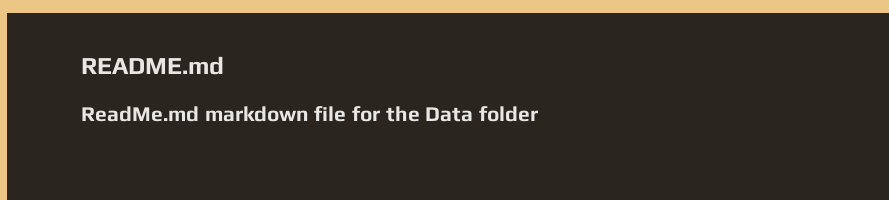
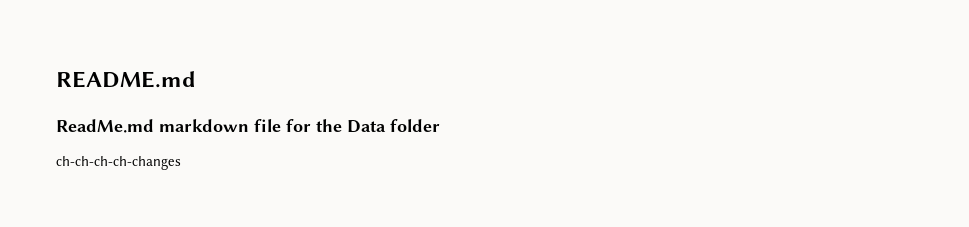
+ ch-ch-ch-ch-changes

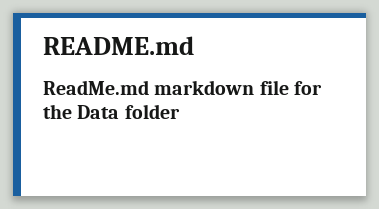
- ch-ch-ch-ch-changes

